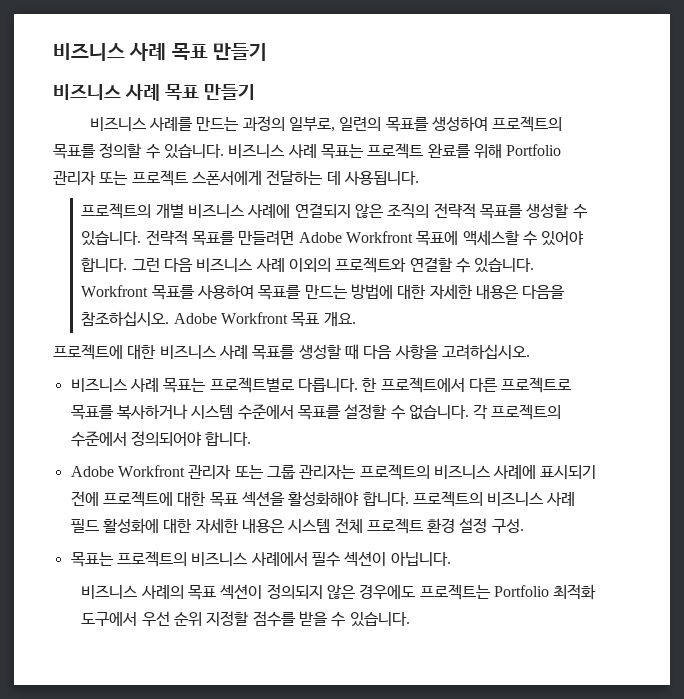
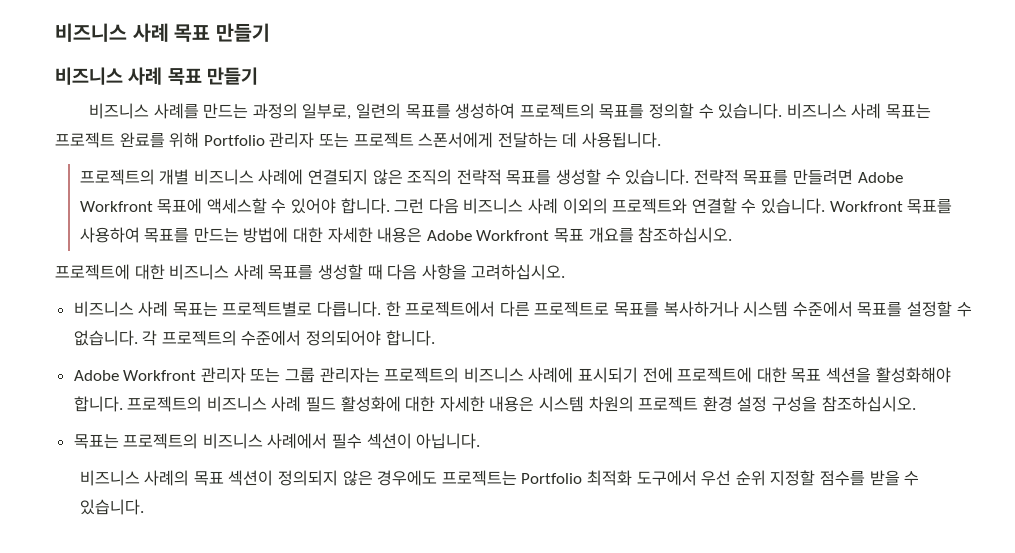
- Workfront 목표를 사용하여 목표를 만드는 방법에 대한 자세한 내용은 다음을 참조하십시오. Adobe Workfront 목표 개요.
+ Workfront 목표를 사용하여 목표를 만드는 방법에 대한 자세한 내용은 Adobe Workfront 목표 개요를 참조하십시오.
- 프로젝트의 비즈니스 사례 필드 활성화에 대한 자세한 내용은 시스템 전체 프로젝트 환경 설정 구성.
+ 프로젝트의 비즈니스 사례 필드 활성화에 대한 자세한 내용은 시스템 차원의 프로젝트 환경 설정 구성을 참조하십시오.

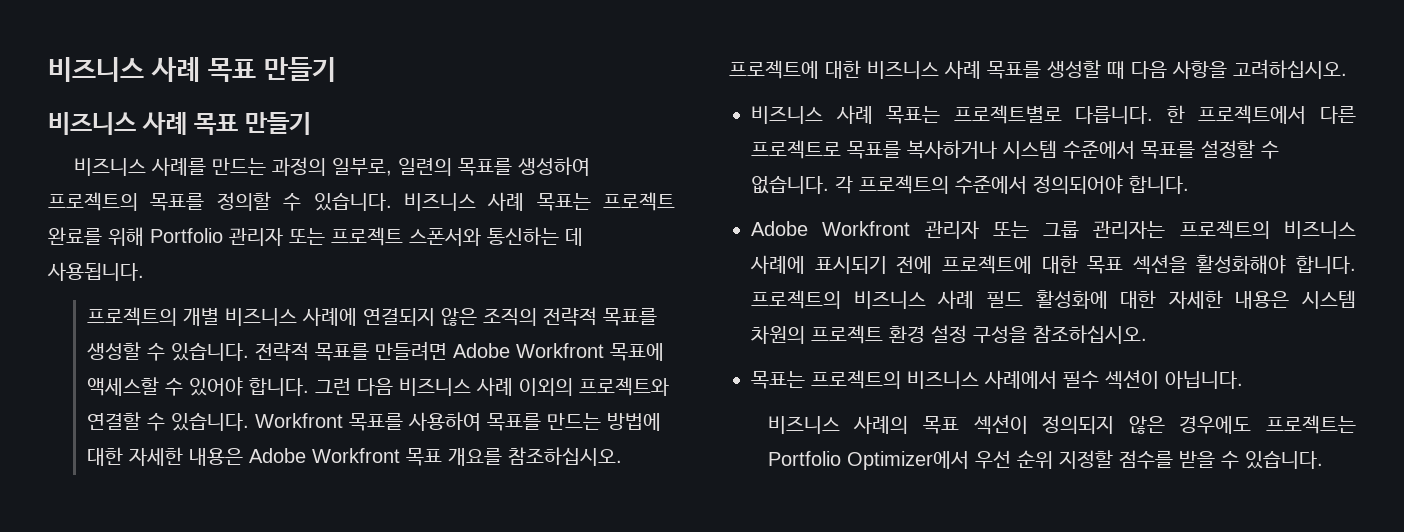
- 비즈니스 사례 목표는 프로젝트 완료를 위해 Portfolio 관리자 또는 프로젝트 스폰서에게 전달하는 데 사용됩니다.
+ 비즈니스 사례 목표는 프로젝트 완료를 위해 Portfolio 관리자 또는 프로젝트 스폰서와 통신하는 데 사용됩니다.
- 비즈니스 사례의 목표 섹션이 정의되지 않은 경우에도 프로젝트는 Portfolio 최적화 도구에서 우선 순위 지정할 점수를 받을 수 있습니다.
+ 비즈니스 사례의 목표 섹션이 정의되지 않은 경우에도 프로젝트는 Portfolio Optimizer에서 우선 순위 지정할 점수를 받을 수 있습니다.

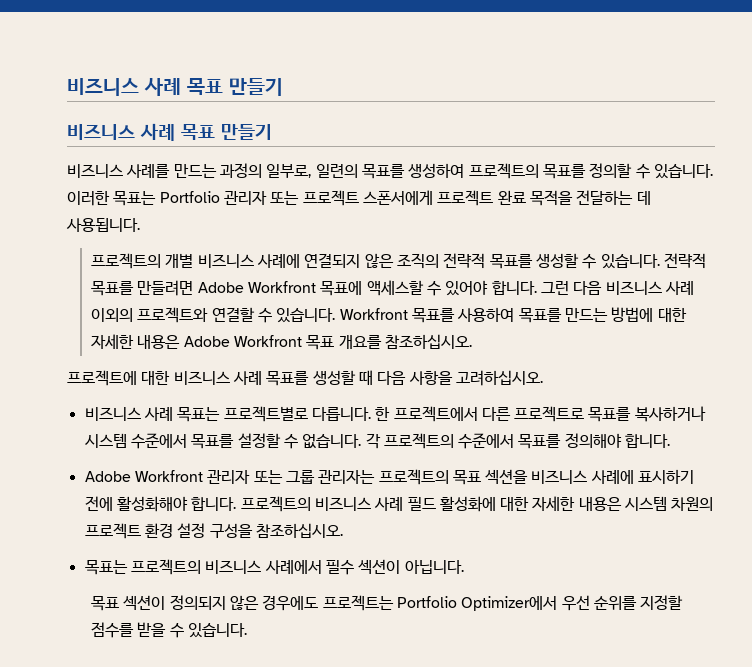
- 비즈니스 사례 목표는 프로젝트 완료를 위해 Portfolio 관리자 또는 프로젝트 스폰서와 통신하는 데 사용됩니다.
+ 이러한 목표는 Portfolio 관리자 또는 프로젝트 스폰서에게 프로젝트 완료 목적을 전달하는 데 사용됩니다.
- 각 프로젝트의 수준에서 정의되어야 합니다.
+ 각 프로젝트의 수준에서 목표를 정의해야 합니다.
- Adobe Workfront 관리자 또는 그룹 관리자는 프로젝트의 비즈니스 사례에 표시되기 전에 프로젝트에 대한 목표 섹션을 활성화해야 합니다.
+ Adobe Workfront 관리자 또는 그룹 관리자는 프로젝트의 목표 섹션을 비즈니스 사례에 표시하기 전에 활성화해야 합니다.
- 비즈니스 사례의 목표 섹션이 정의되지 않은 경우에도 프로젝트는 Portfolio Optimizer에서 우선 순위 지정할 점수를 받을 수 있습니다.
+ 목표 섹션이 정의되지 않은 경우에도 프로젝트는 Portfolio Optimizer에서 우선 순위를 지정할 점수를 받을 수 있습니다.

